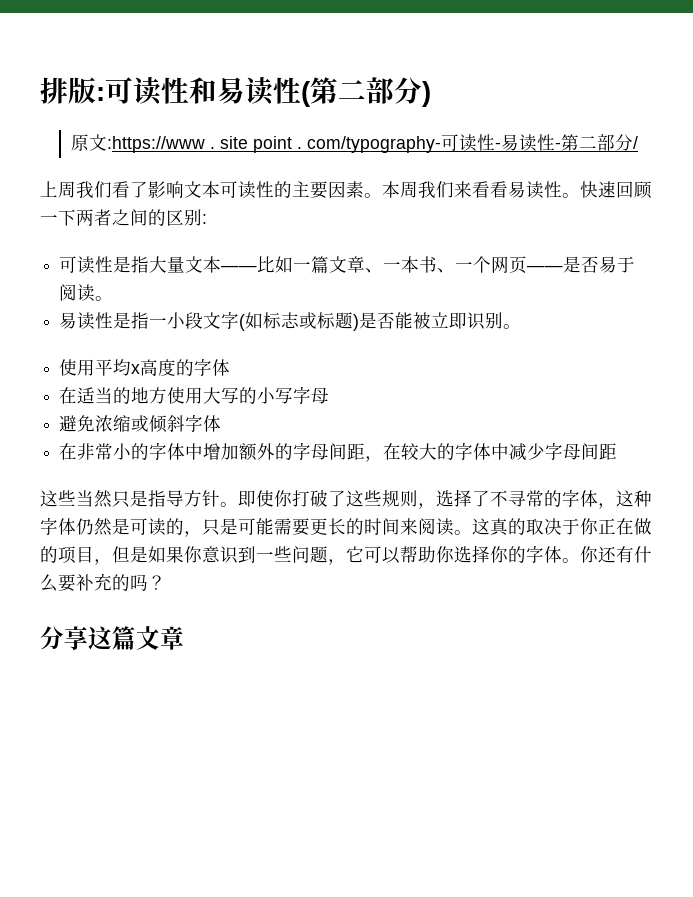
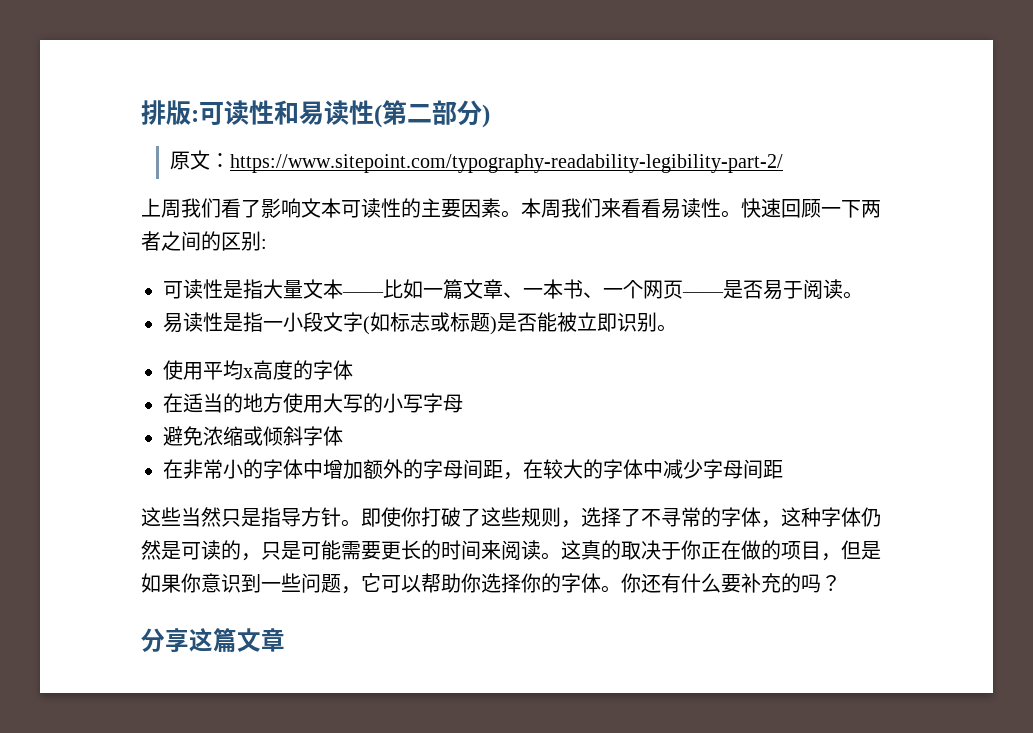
- 原文:https://www . site point . com/typography-可读性-易读性-第二部分/
+ 原文：https://www.sitepoint.com/typography-readability-legibility-part-2/

